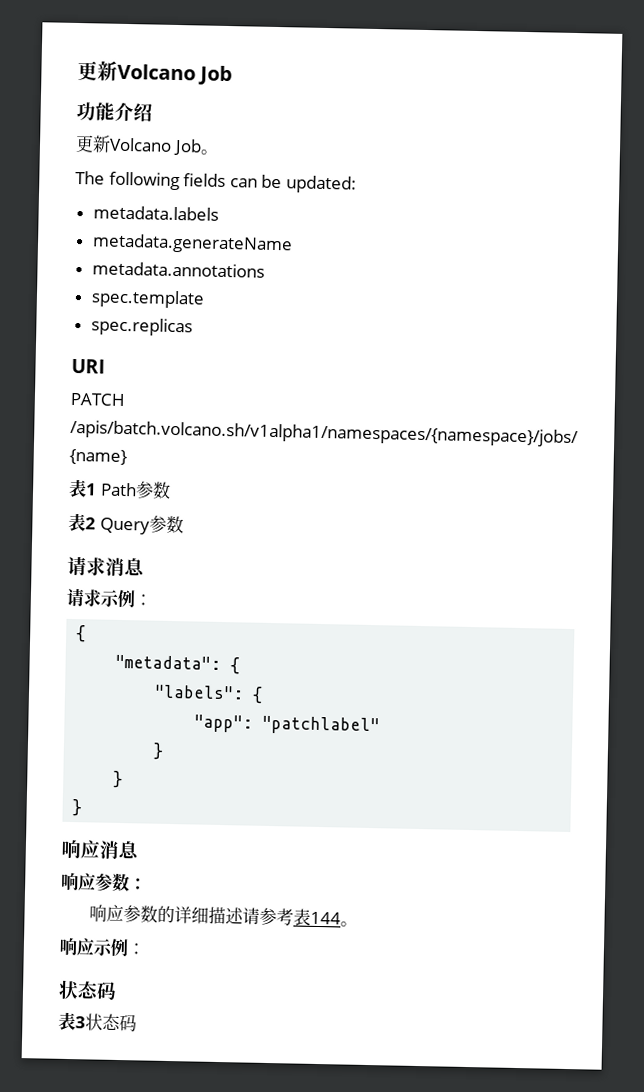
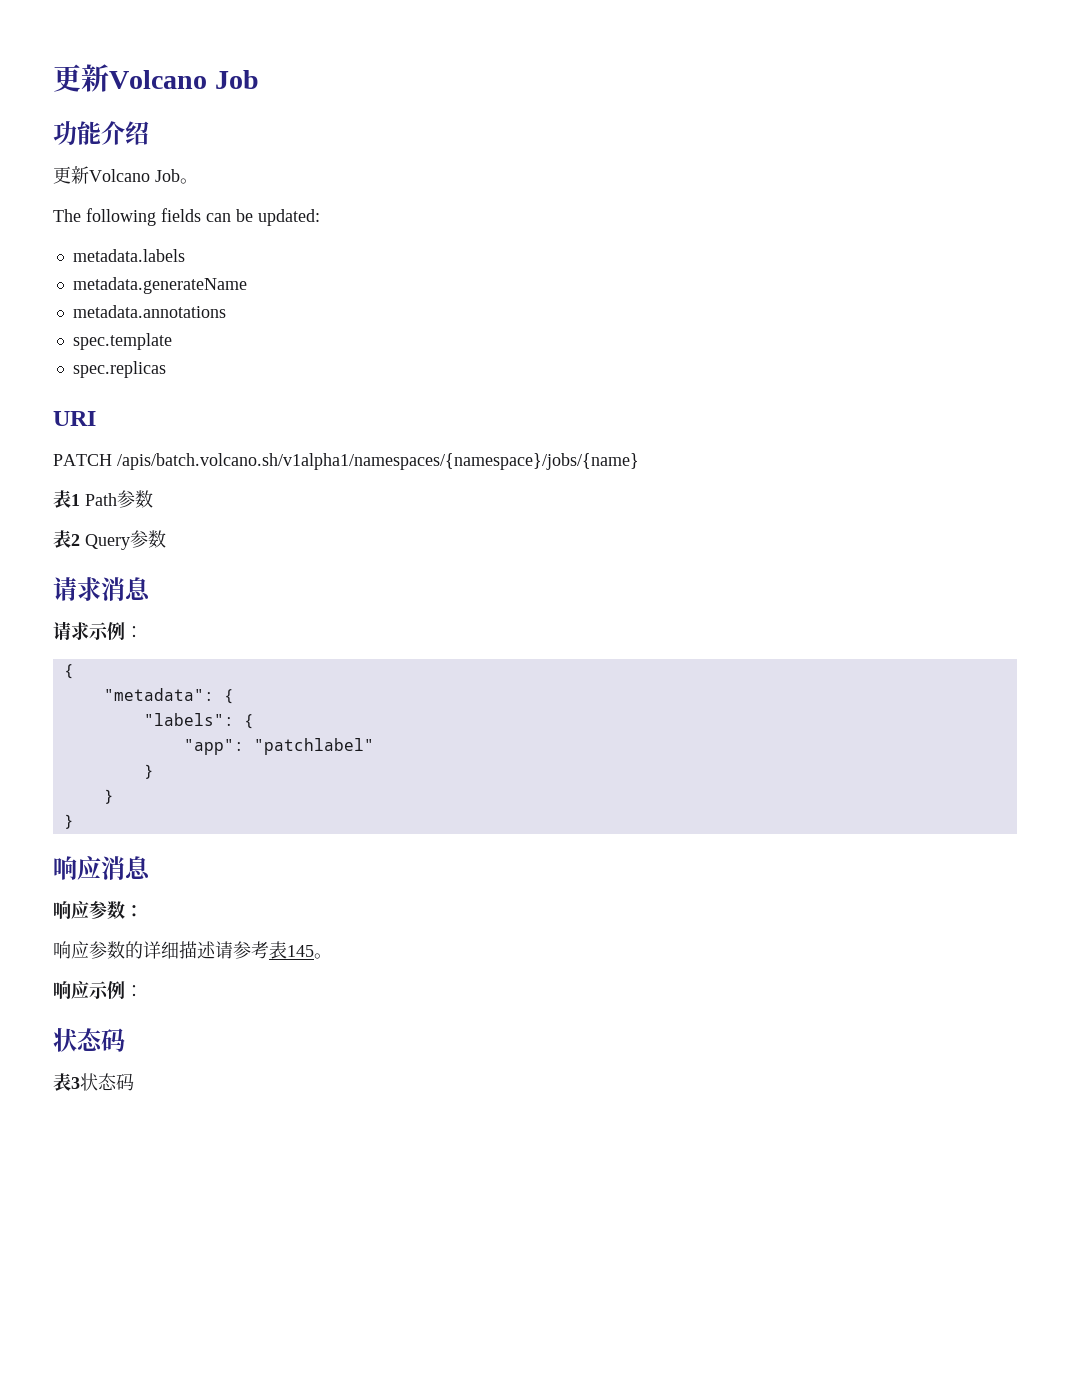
- 响应参数的详细描述请参考表144。
+ 响应参数的详细描述请参考表145。

